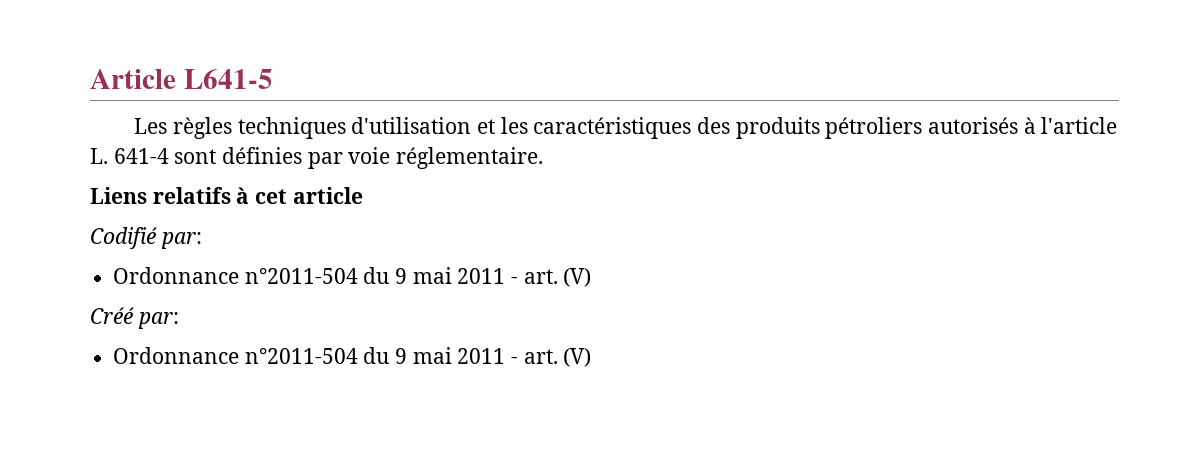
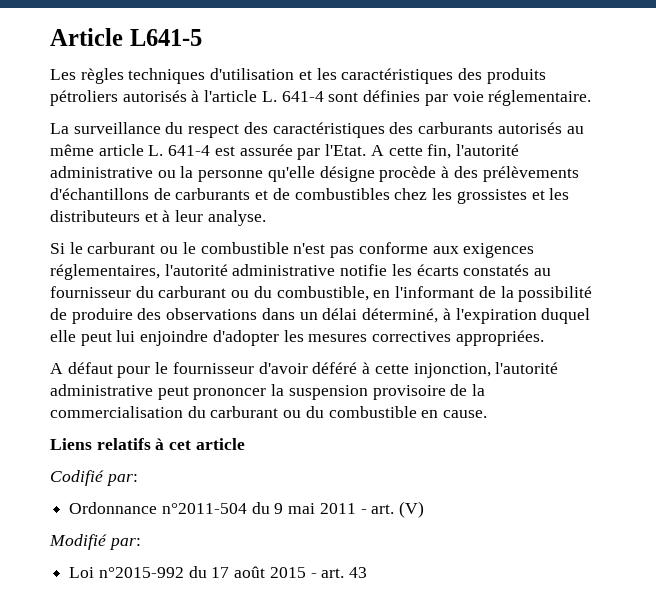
+ La surveillance du respect des caractéristiques des carburants autorisés au même article L. 641-4 est assurée par l'Etat. A cette fin, l'autorité administrative ou la personne qu'elle désigne procède à des prélèvements d'échantillons de carburants et de combustibles chez les grossistes et les distributeurs et à leur analyse.
+ Si le carburant ou le combustible n'est pas conforme aux exigences réglementaires, l'autorité administrative notifie les écarts constatés au fournisseur du carburant ou du combustible, en l'informant de la possibilité de produire des observations dans un délai déterminé, à l'expiration duquel elle peut lui enjoindre d'adopter les mesures correctives appropriées.
+ A défaut pour le fournisseur d'avoir déféré à cette injonction, l'autorité administrative peut prononcer la suspension provisoire de la commercialisation du carburant ou du combustible en cause.
- Créé par:
- Ordonnance n°2011-504 du 9 mai 2011 - art. (V)
+ Modifié par:
+ Loi n°2015-992 du 17 août 2015 - art. 43

